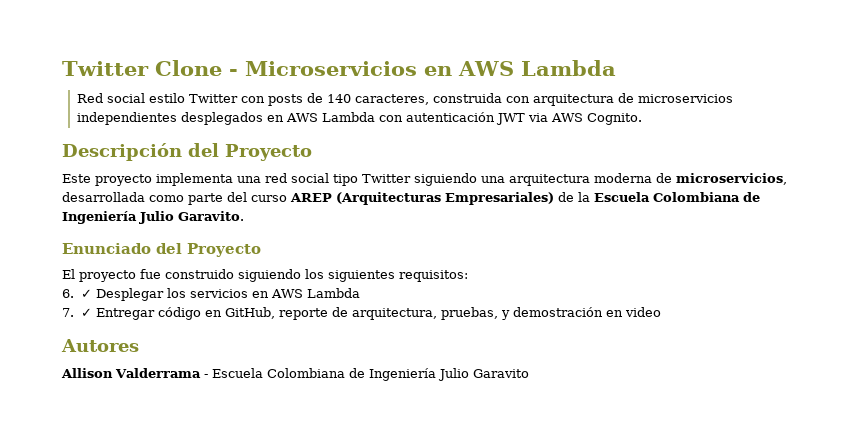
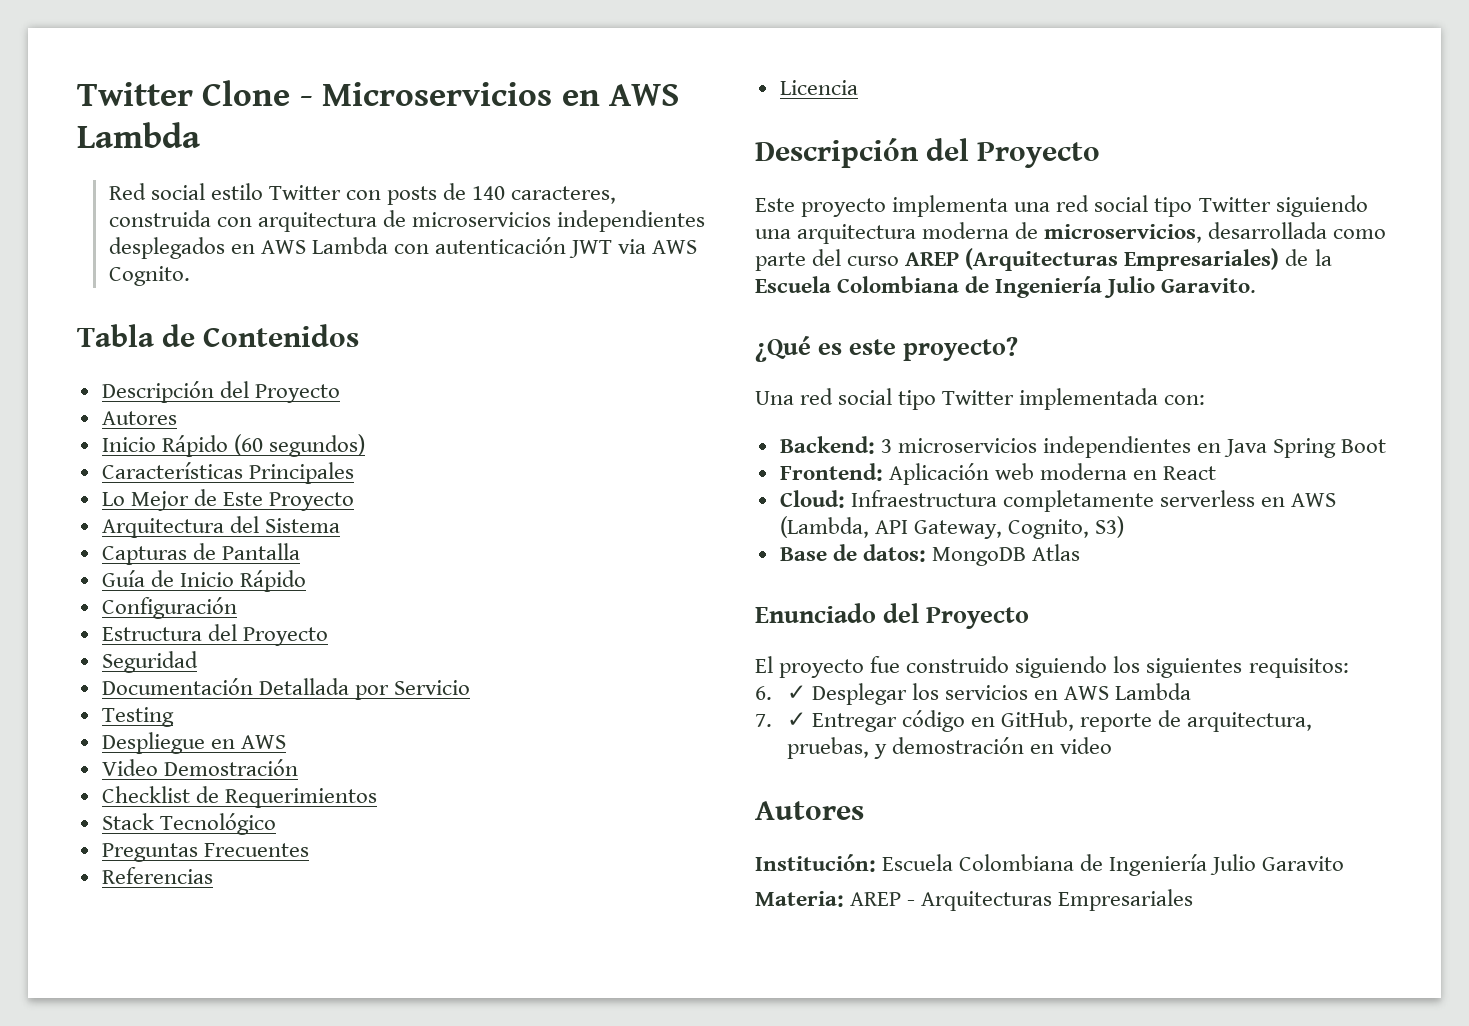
+ Tabla de Contenidos
+ Descripción del Proyecto
+ Autores
+ Inicio Rápido (60 segundos)
+ Características Principales
+ Lo Mejor de Este Proyecto
+ Arquitectura del Sistema
+ Capturas de Pantalla
+ Guía de Inicio Rápido
+ Configuración
+ Estructura del Proyecto
+ Seguridad
+ Documentación Detallada por Servicio
+ Testing
+ Despliegue en AWS
+ Video Demostración
+ Checklist de Requerimientos
+ Stack Tecnológico
+ Preguntas Frecuentes
+ Referencias
+ Licencia
+ ¿Qué es este proyecto?
+ Una red social tipo Twitter implementada con:
+ Backend: 3 microservicios independientes en Java Spring Boot
+ Frontend: Aplicación web moderna en React
+ Cloud: Infraestructura completamente serverless en AWS (Lambda, API Gateway, Cognito, S3)
+ Base de datos: MongoDB Atlas
- Allison Valderrama - Escuela Colombiana de Ingeniería Julio Garavito
+ Institución: Escuela Colombiana de Ingeniería Julio Garavito
+ Materia: AREP - Arquitecturas Empresariales

